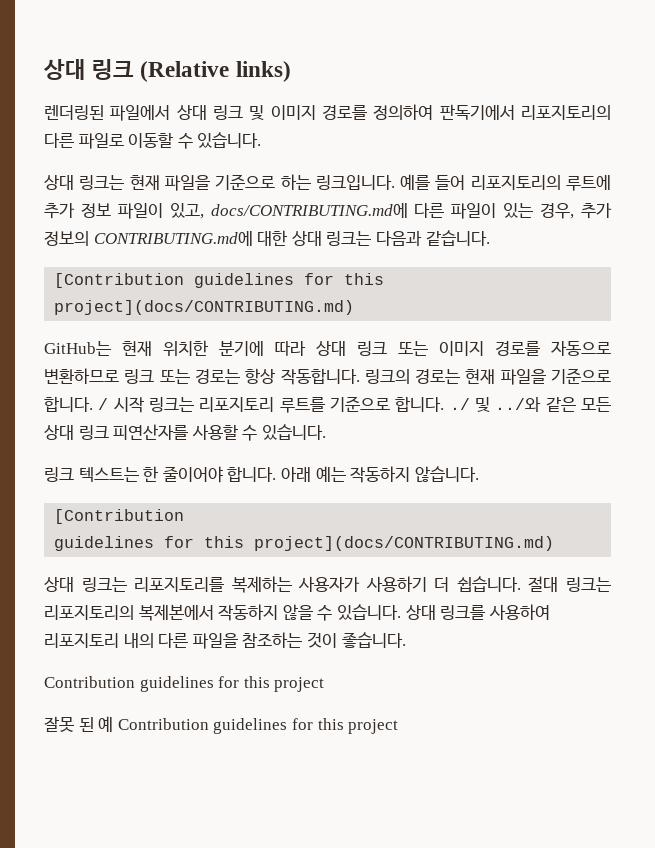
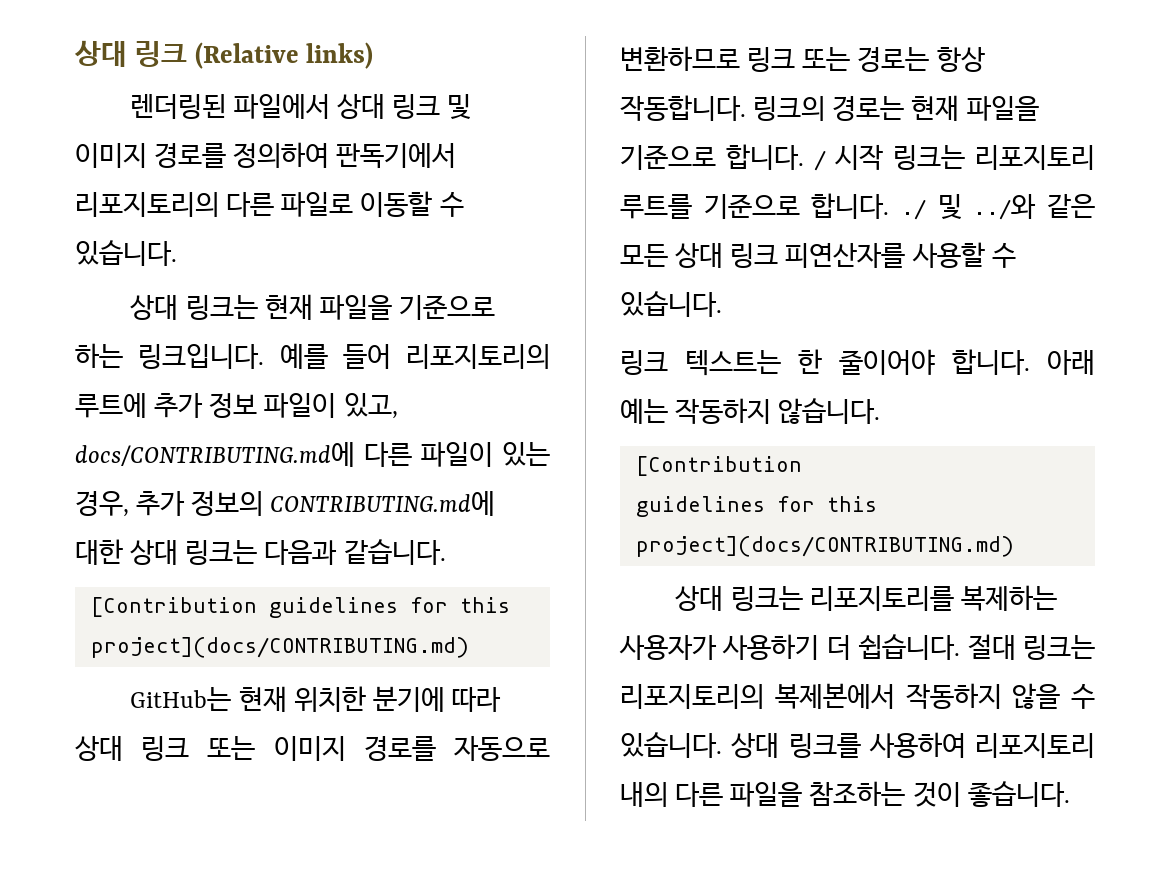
  상대 링크를 사용하여 리포지토리 내의 다른 파일을 참조하는 것이 좋습니다.
- Contribution guidelines for this project
- 잘못 된 예 Contribution guidelines for this project

